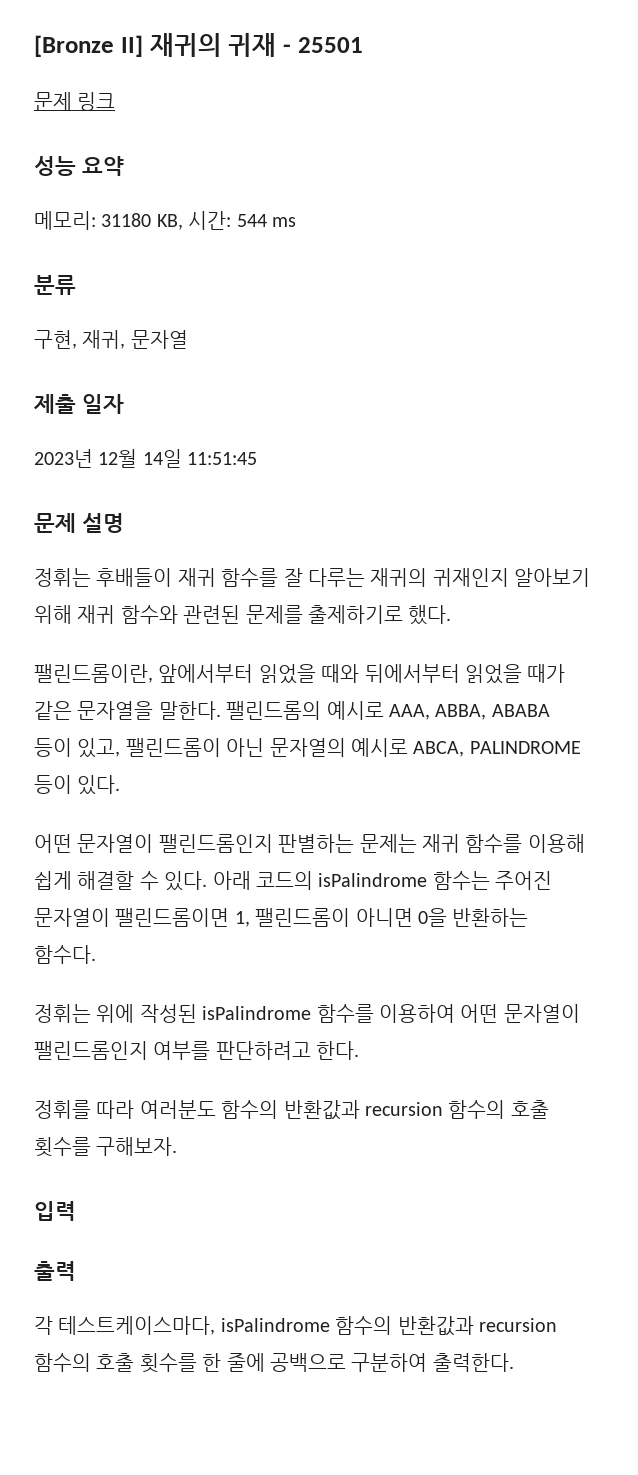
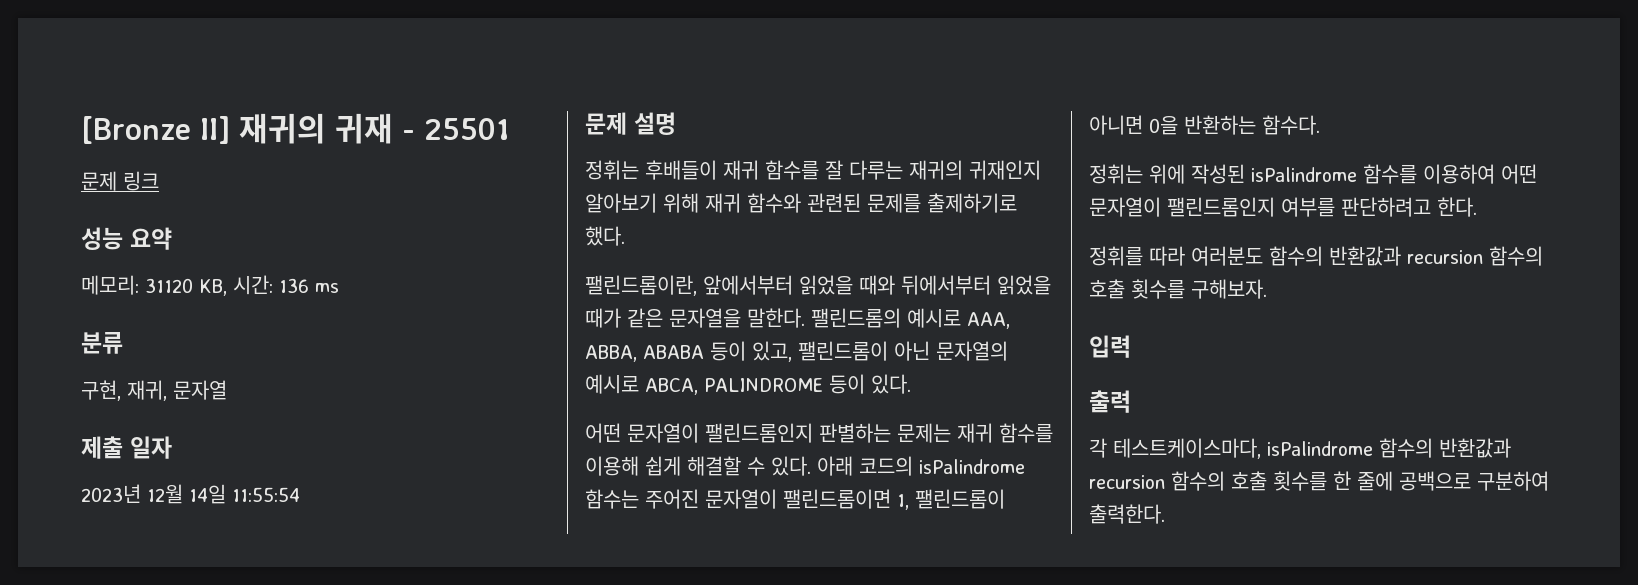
- 메모리: 31180 KB, 시간: 544 ms
+ 메모리: 31120 KB, 시간: 136 ms
- 2023년 12월 14일 11:51:45
+ 2023년 12월 14일 11:55:54

